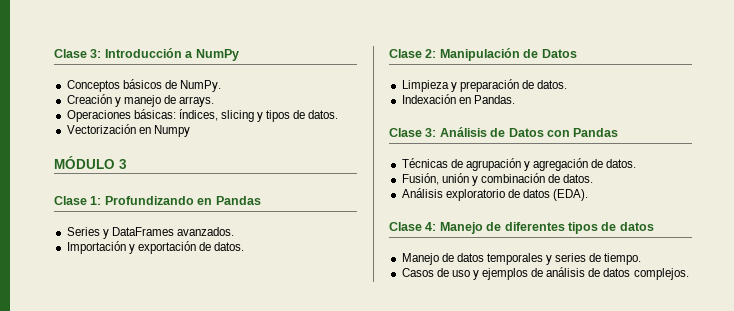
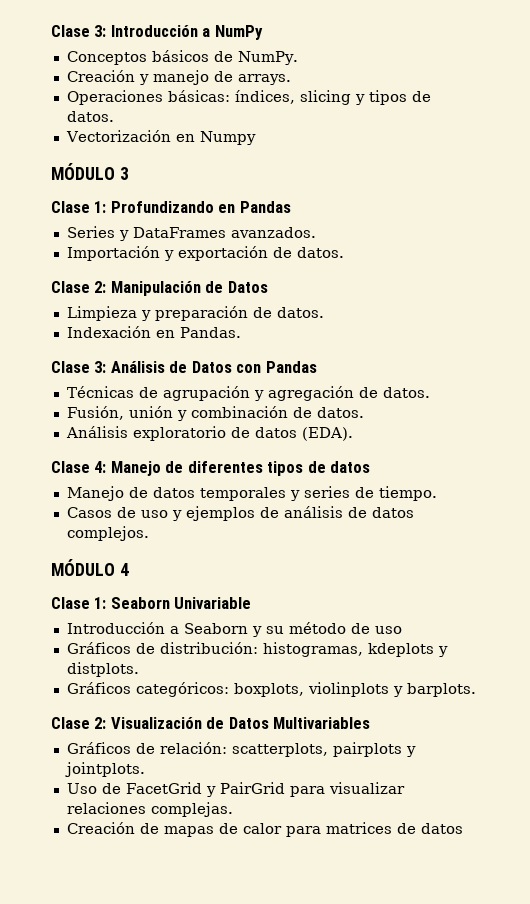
+ MÓDULO 4
+ Clase 1: Seaborn Univariable
+ Introducción a Seaborn y su método de uso
+ Gráficos de distribución: histogramas, kdeplots y distplots.
+ Gráficos categóricos: boxplots, violinplots y barplots.
+ Clase 2: Visualización de Datos Multivariables
+ Gráficos de relación: scatterplots, pairplots y jointplots.
+ Uso de FacetGrid y PairGrid para visualizar relaciones complejas.
+ Creación de mapas de calor para matrices de datos

